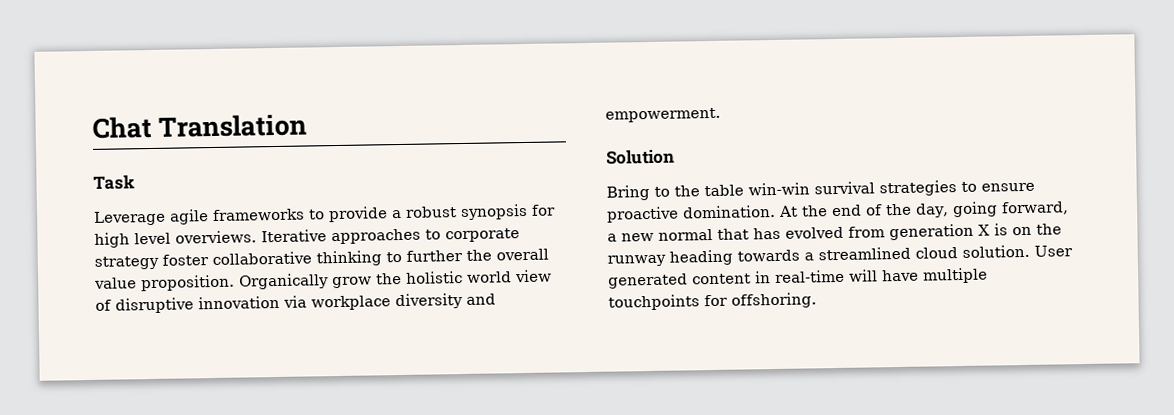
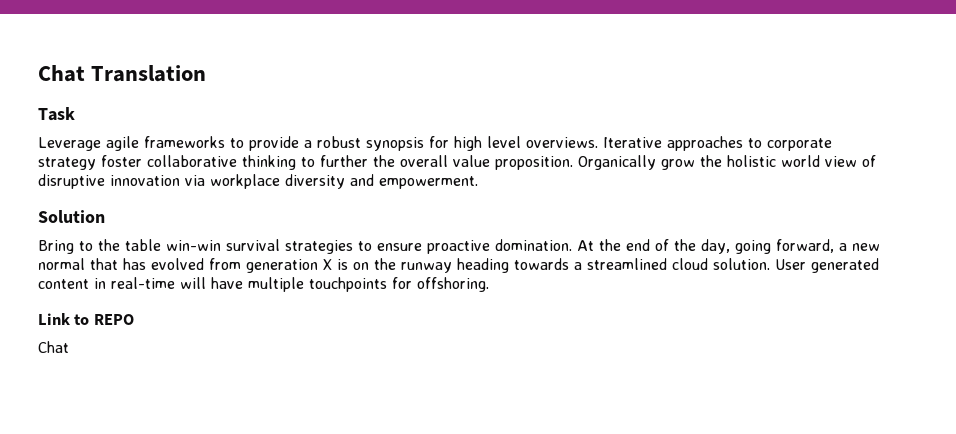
+ Link to REPO
+ Chat

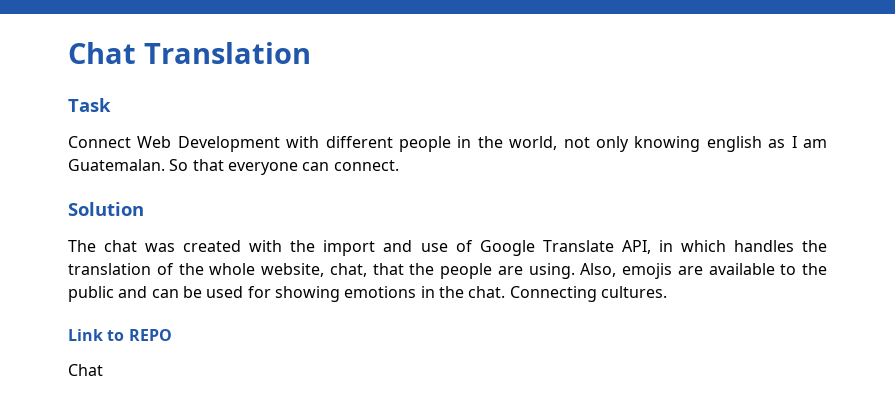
- Leverage agile frameworks to provide a robust synopsis for high level overviews. Iterative approaches to corporate strategy foster collaborative thinking to further the overall value proposition. Organically grow the holistic world view of disruptive innovation via workplace diversity and empowerment.
+ Connect Web Development with different people in the world, not only knowing english as I am Guatemalan. So that everyone can connect.
  Solution
- Bring to the table win-win survival strategies to ensure proactive domination. At the end of the day, going forward, a new normal that has evolved from generation X is on the runway heading towards a streamlined cloud solution. User generated content in real-time will have multiple touchpoints for offshoring.
+ The chat was created with the import and use of Google Translate API, in which handles the translation of the whole website, chat, that the people are using. Also, emojis are available to the public and can be used for showing emotions in the chat. Connecting cultures.

